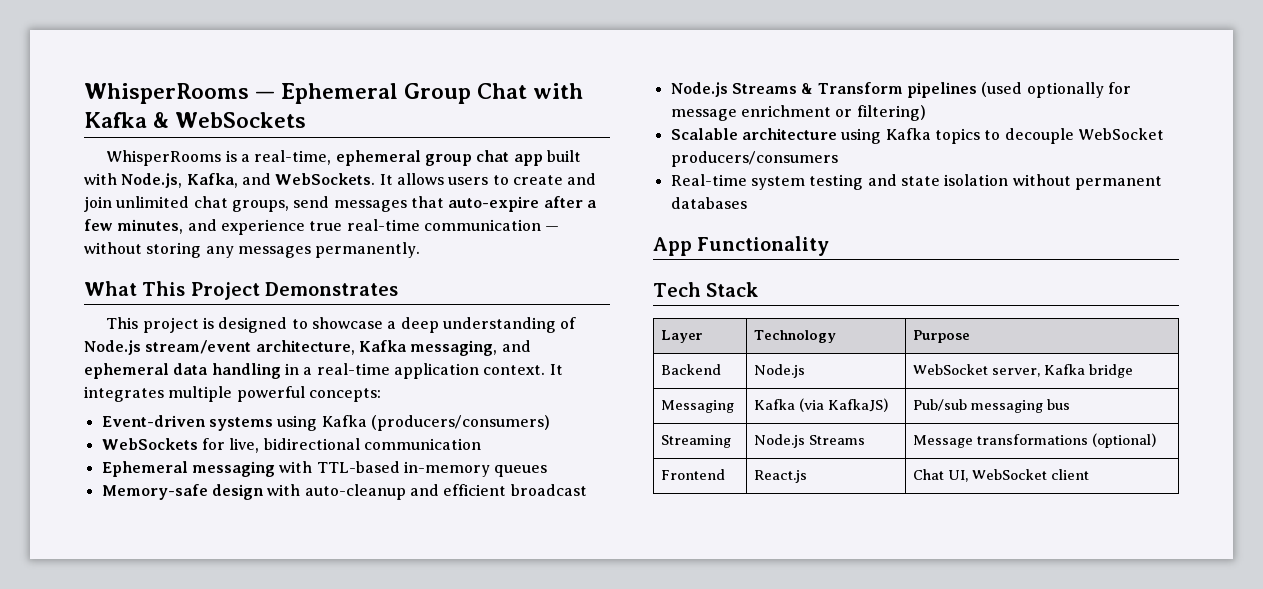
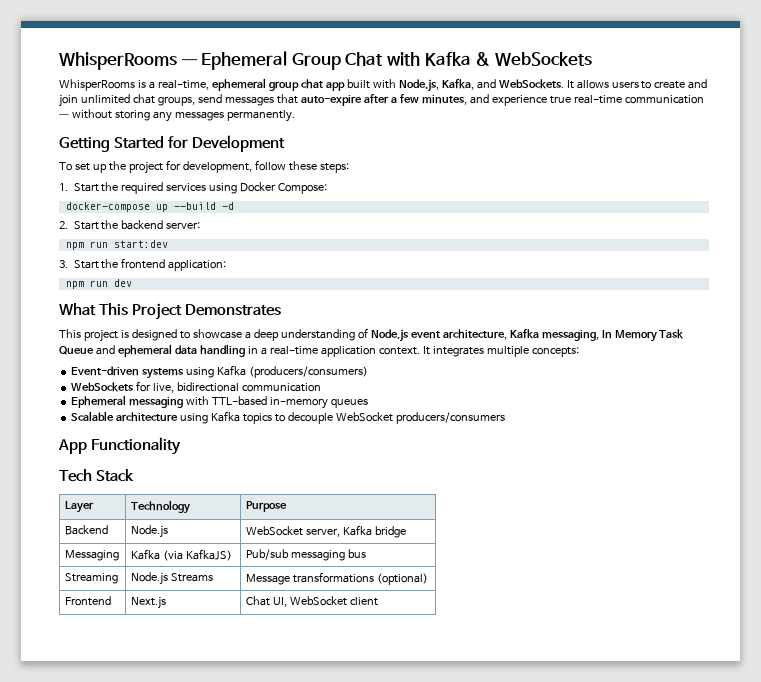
+ Getting Started for Development
+ To set up the project for development, follow these steps:
+ 1. Start the required services using Docker Compose:
+ docker-compose up --build -d
+ 2. Start the backend server:
+ npm run start:dev
+ 3. Start the frontend application:
+ npm run dev
- This project is designed to showcase a deep understanding of Node.js stream/event architecture, Kafka messaging, and ephemeral data handling in a real-time application context.
+ This project is designed to showcase a deep understanding of Node.js event architecture, Kafka messaging, In Memory Task Queue and ephemeral data handling in a real-time application context.
- It integrates multiple powerful concepts:
+ It integrates multiple concepts:
- Memory-safe design with auto-cleanup and efficient broadcast
- Node.js Streams & Transform pipelines (used optionally for message enrichment or filtering)
- Real-time system testing and state isolation without permanent databases
- Frontend | React.js | Chat UI, WebSocket client
+ Frontend | Next.js | Chat UI, WebSocket client

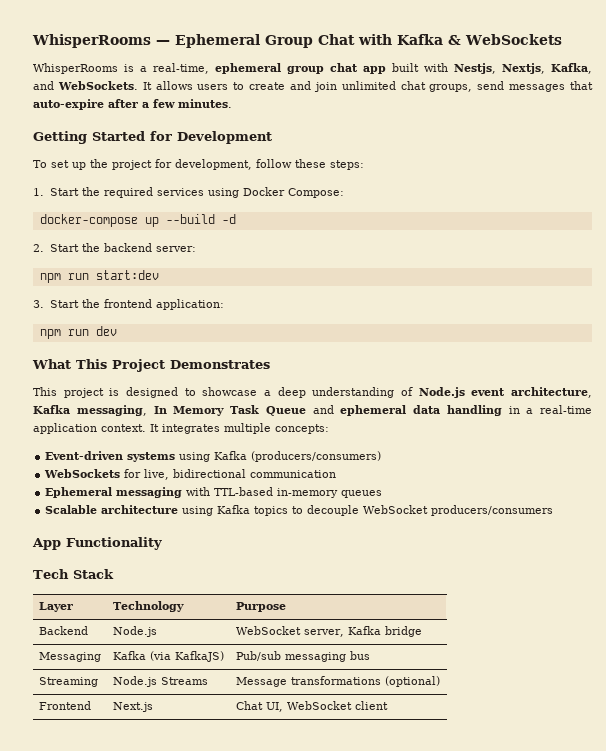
- WhisperRooms is a real-time, ephemeral group chat app built with Node.js, Kafka, and WebSockets.
+ WhisperRooms is a real-time, ephemeral group chat app built with Nestjs, Nextjs, Kafka, and WebSockets.
- It allows users to create and join unlimited chat groups, send messages that auto-expire after a few minutes, and experience true real-time communication — without storing any messages permanently.
+ It allows users to create and join unlimited chat groups, send messages that auto-expire after a few minutes.

